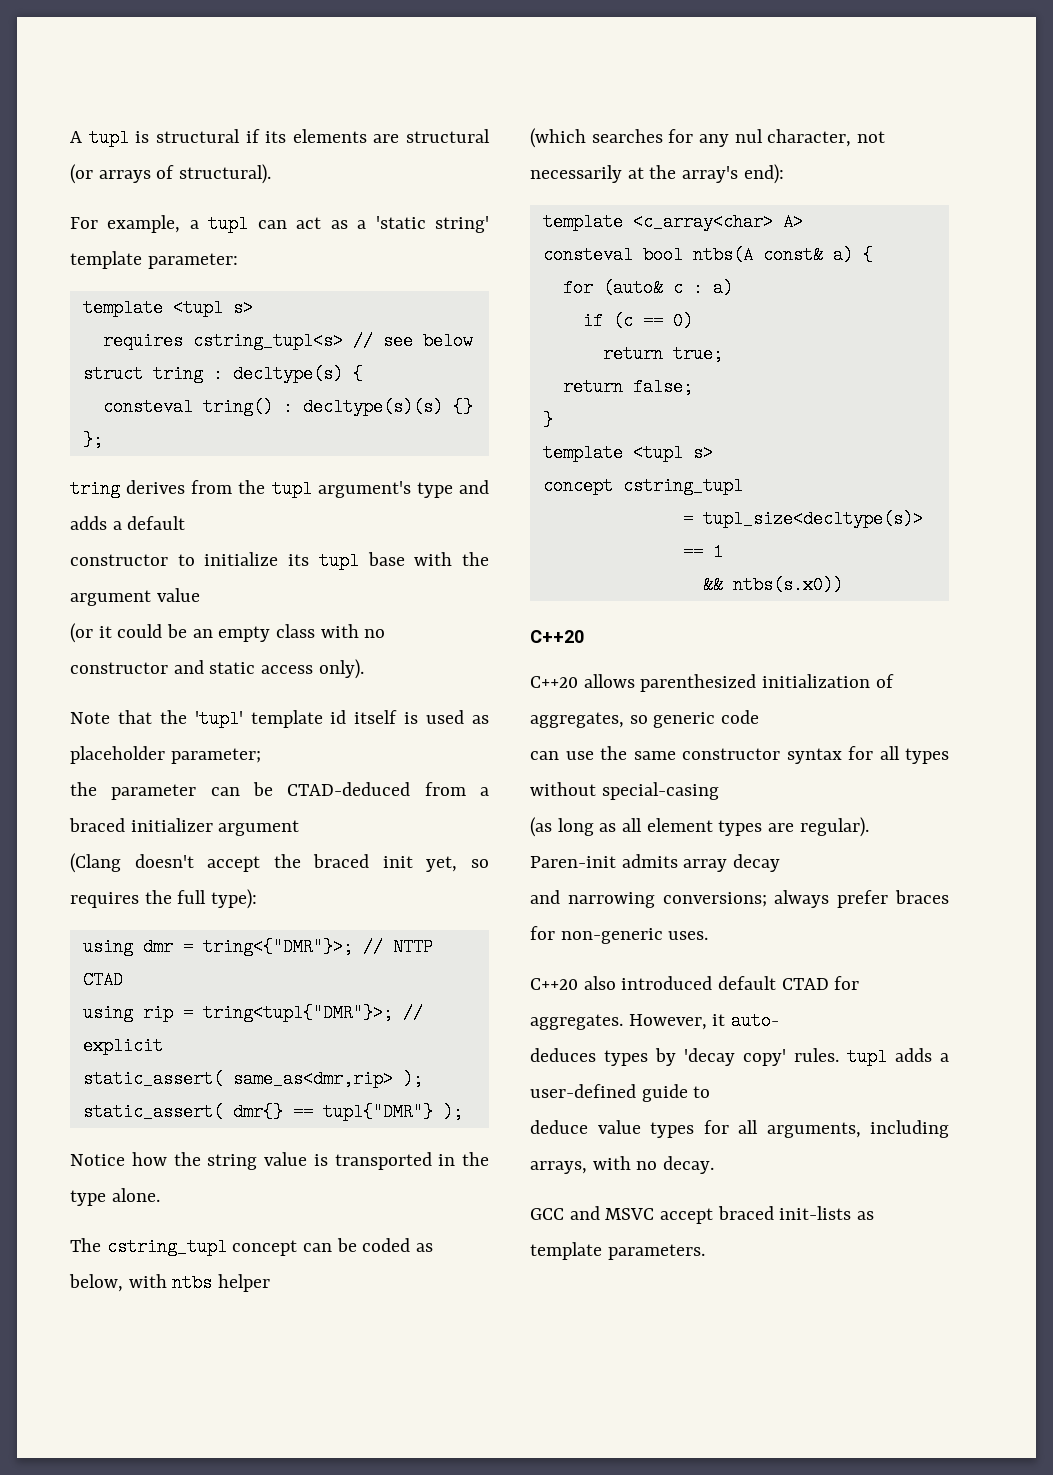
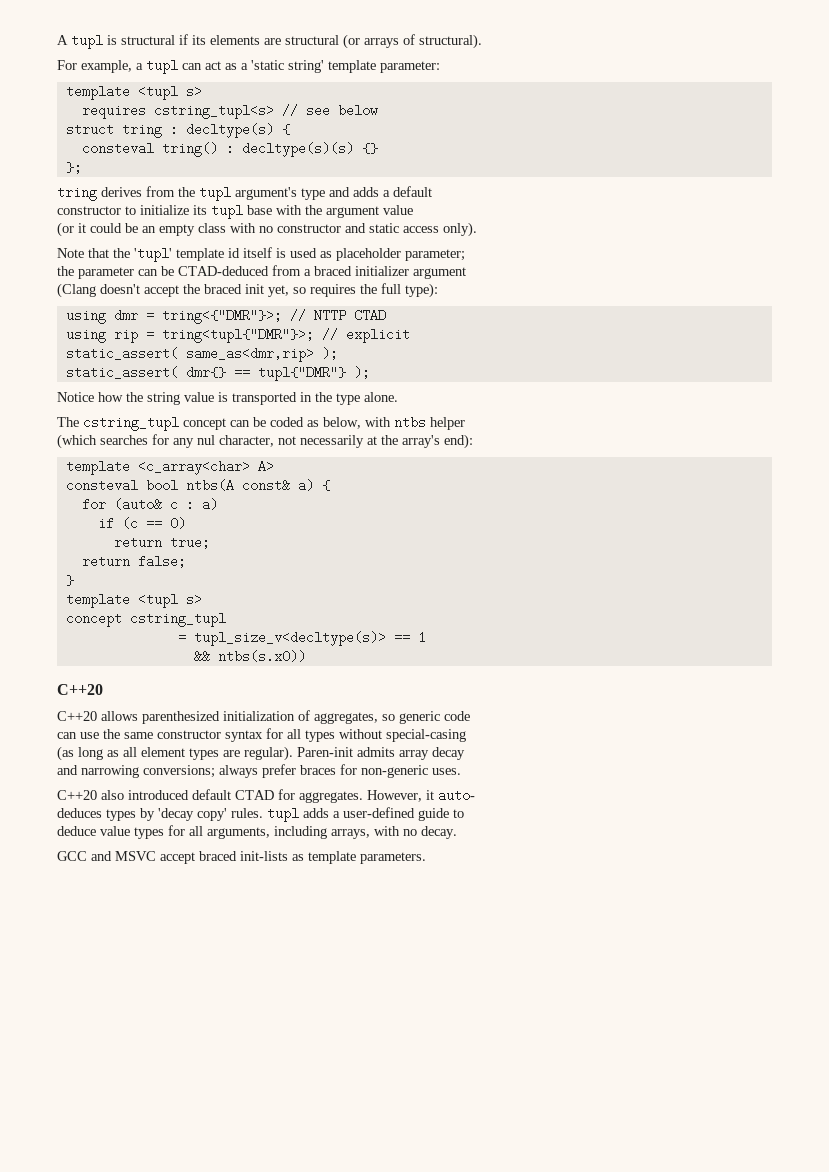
- = tupl_size<decltype(s)> == 1
+ = tupl_size_v<decltype(s)> == 1

